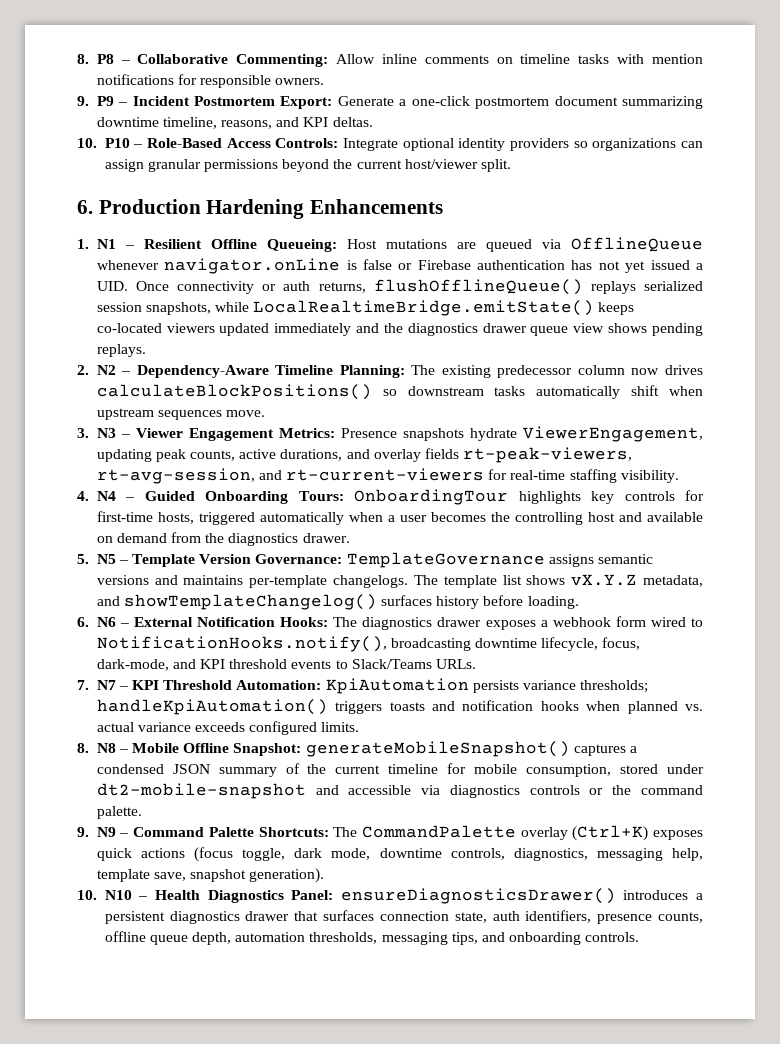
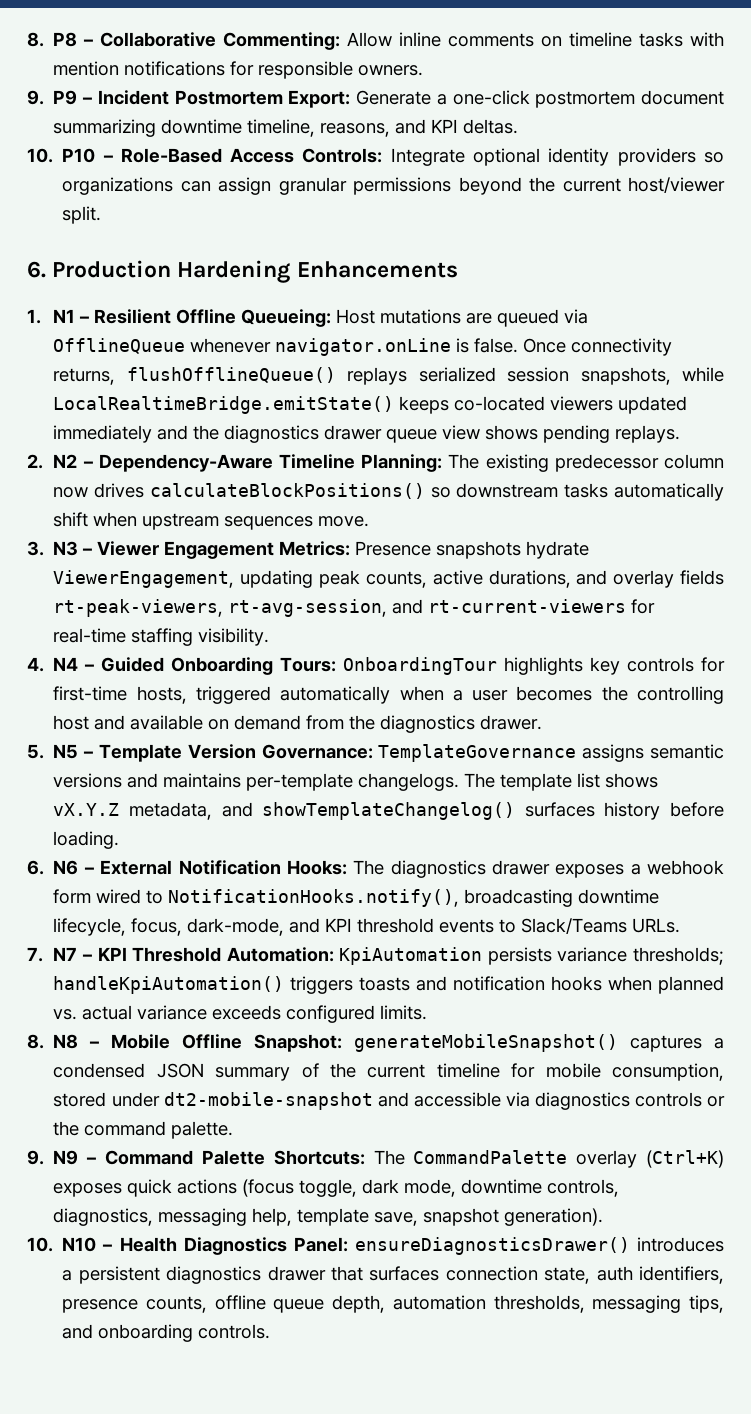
- 1. N1 – Resilient Offline Queueing: Host mutations are queued via OfflineQueue whenever navigator.onLine is false or Firebase authentication has not yet issued a UID. Once connectivity or auth returns, flushOfflineQueue() replays serialized session snapshots, while LocalRealtimeBridge.emitState() keeps co-located viewers updated immediately and the diagnostics drawer queue view shows pending replays.
+ 1. N1 – Resilient Offline Queueing: Host mutations are queued via OfflineQueue whenever navigator.onLine is false. Once connectivity returns, flushOfflineQueue() replays serialized session snapshots, while LocalRealtimeBridge.emitState() keeps co-located viewers updated immediately and the diagnostics drawer queue view shows pending replays.

